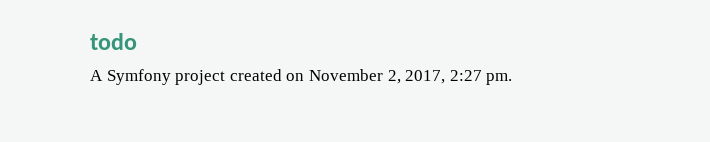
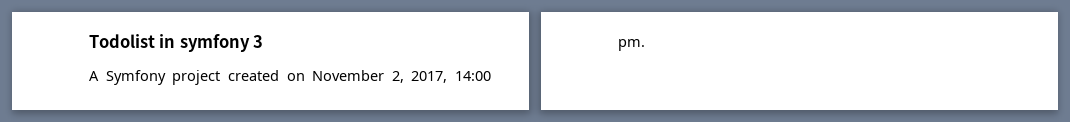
- todo
+ Todolist in symfony 3
- A Symfony project created on November 2, 2017, 2:27 pm.
+ A Symfony project created on November 2, 2017, 14:00 pm.

